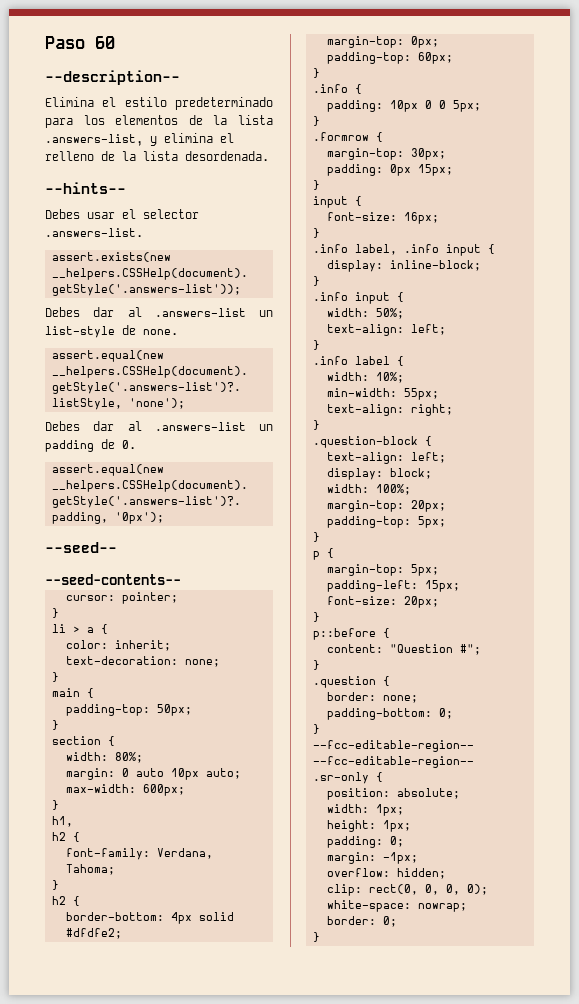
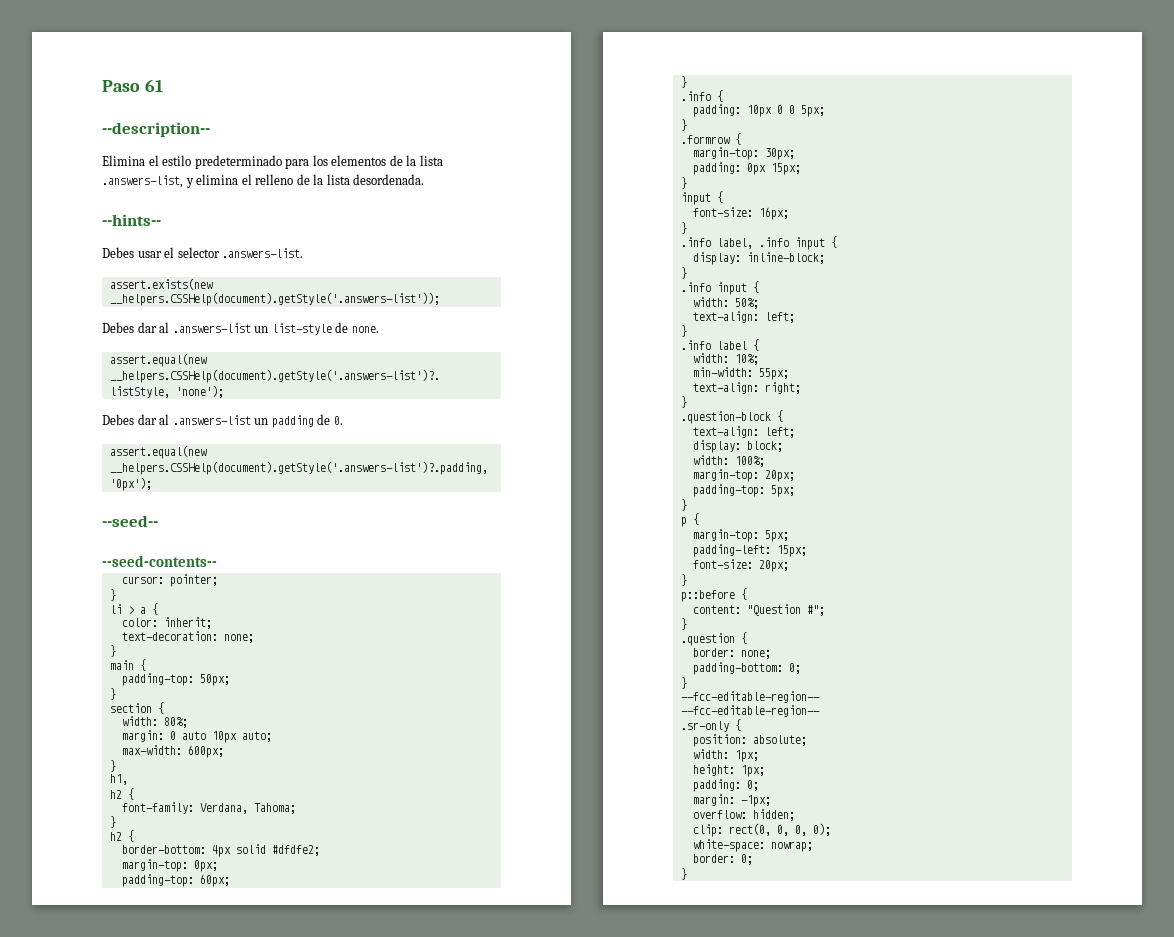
- Paso 60
+ Paso 61

